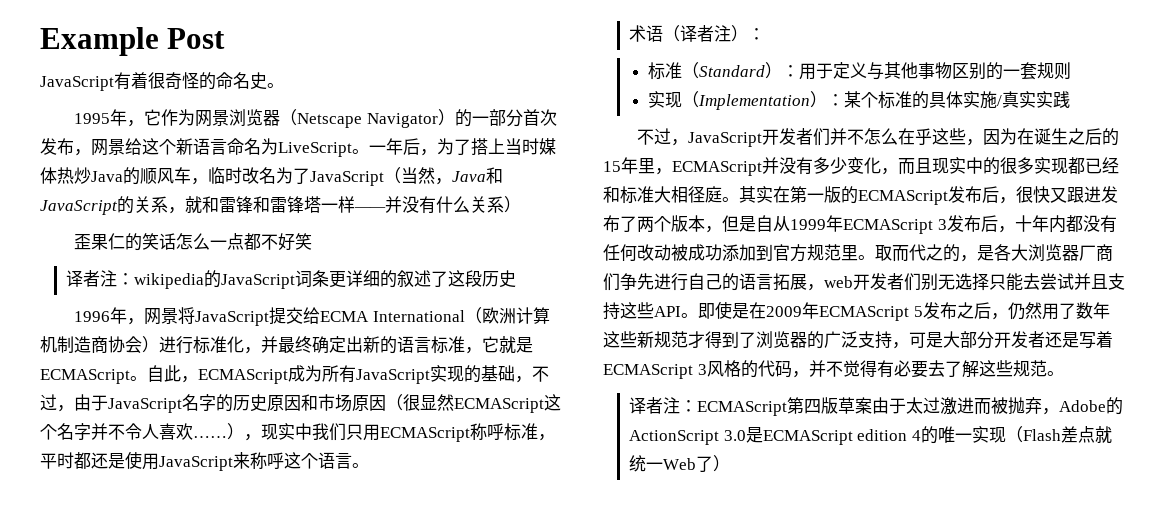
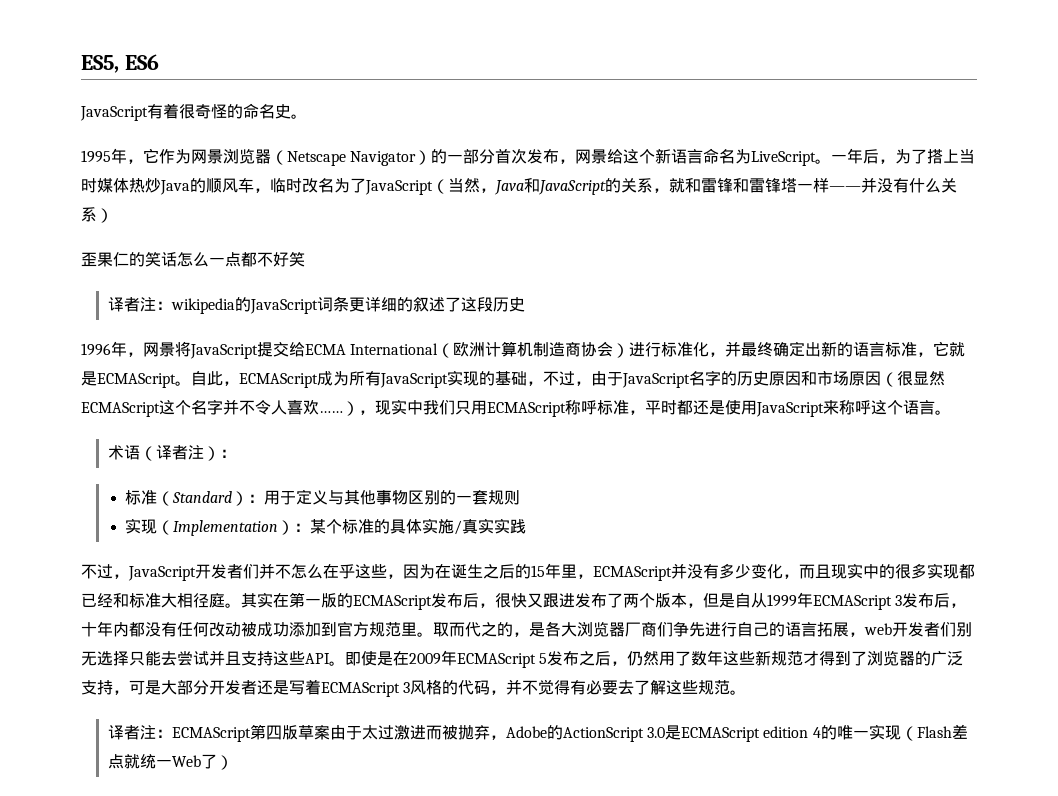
- Example Post
+ ES5, ES6

